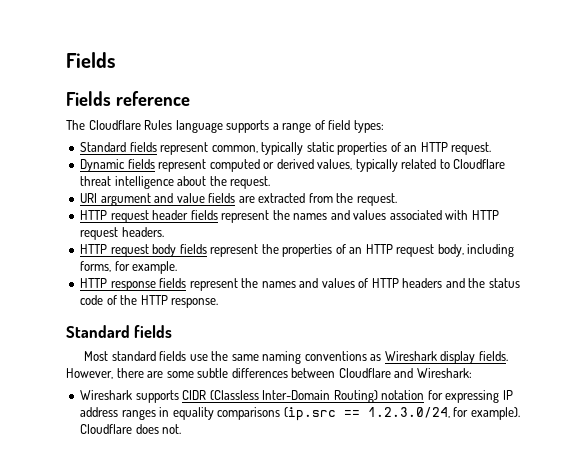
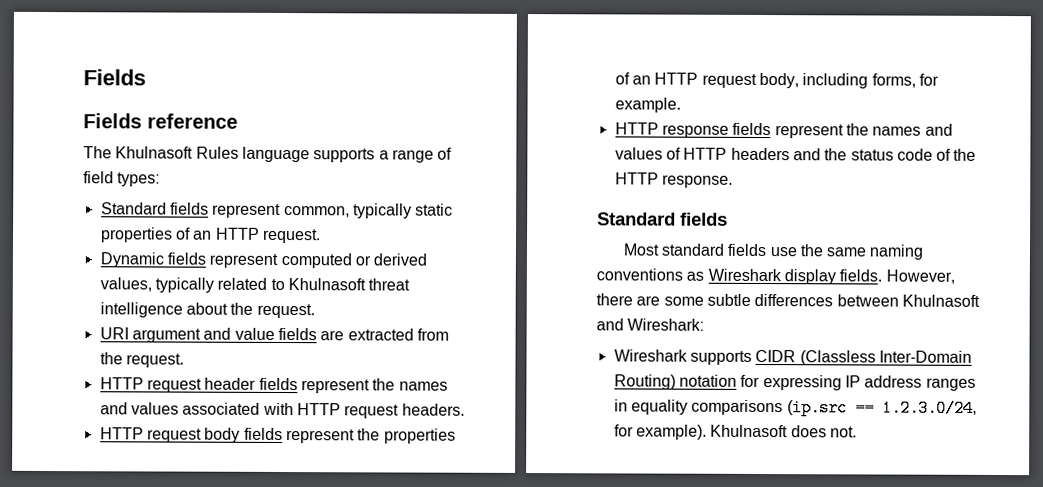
- The Cloudflare Rules language supports a range of field types:
+ The Khulnasoft Rules language supports a range of field types:
- Dynamic fields represent computed or derived values, typically related to Cloudflare threat intelligence about the request.
+ Dynamic fields represent computed or derived values, typically related to Khulnasoft threat intelligence about the request.
- However, there are some subtle differences between Cloudflare and Wireshark:
+ However, there are some subtle differences between Khulnasoft and Wireshark:
- Cloudflare does not.
+ Khulnasoft does not.

